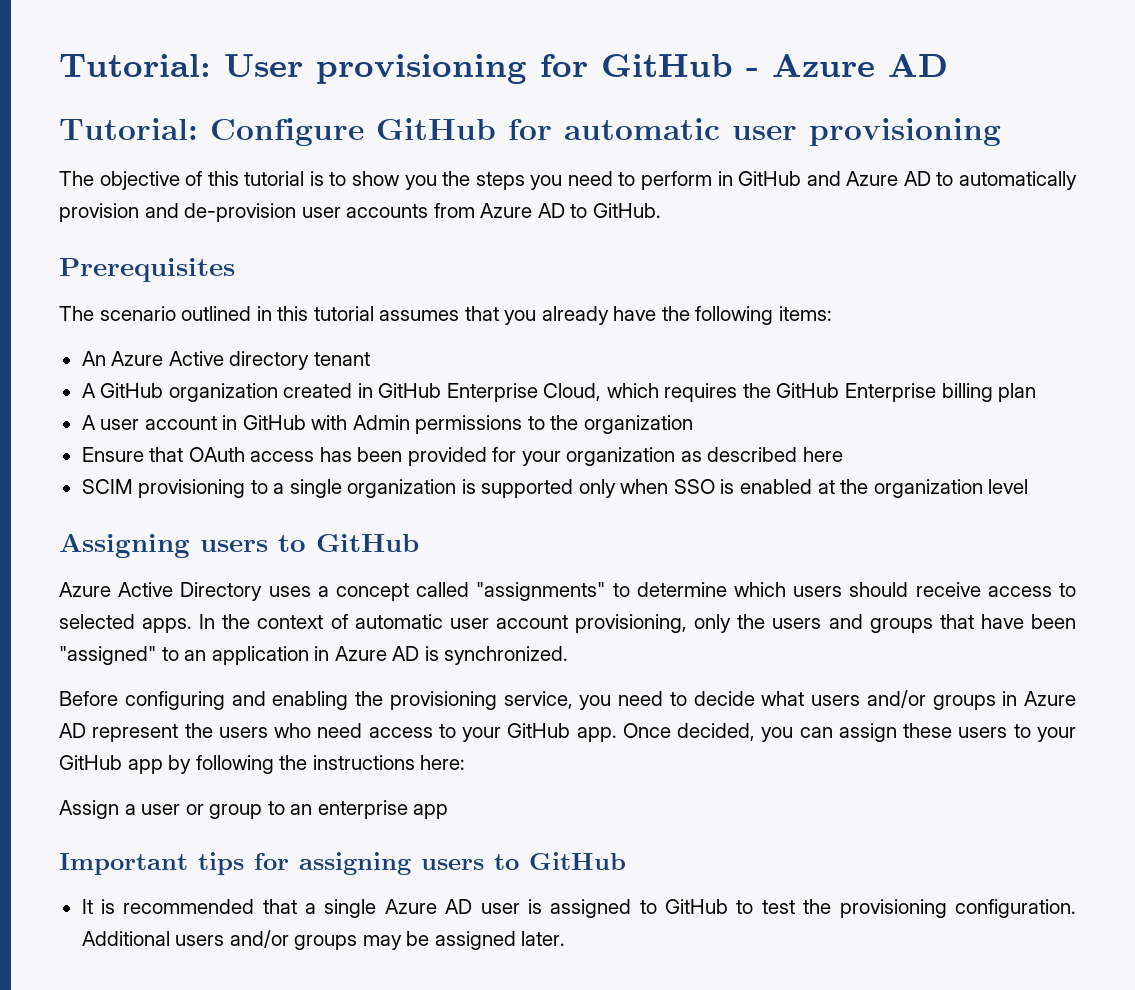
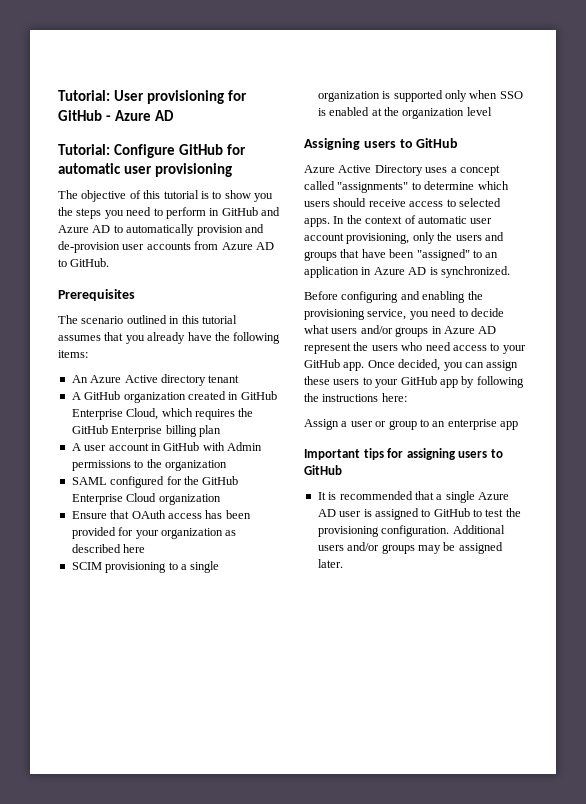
+ SAML configured for the GitHub Enterprise Cloud organization

